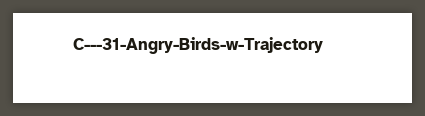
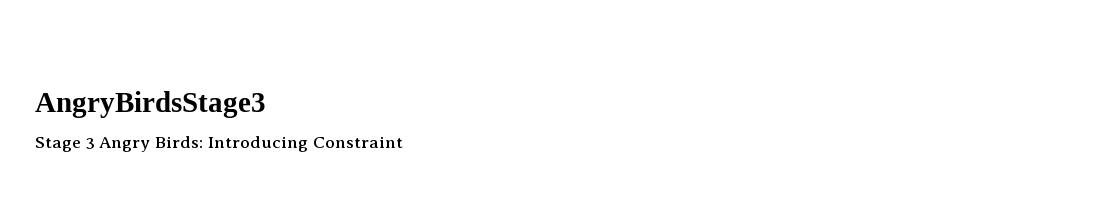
- C---31-Angry-Birds-w-Trajectory
+ AngryBirdsStage3
+ Stage 3 Angry Birds: Introducing Constraint

